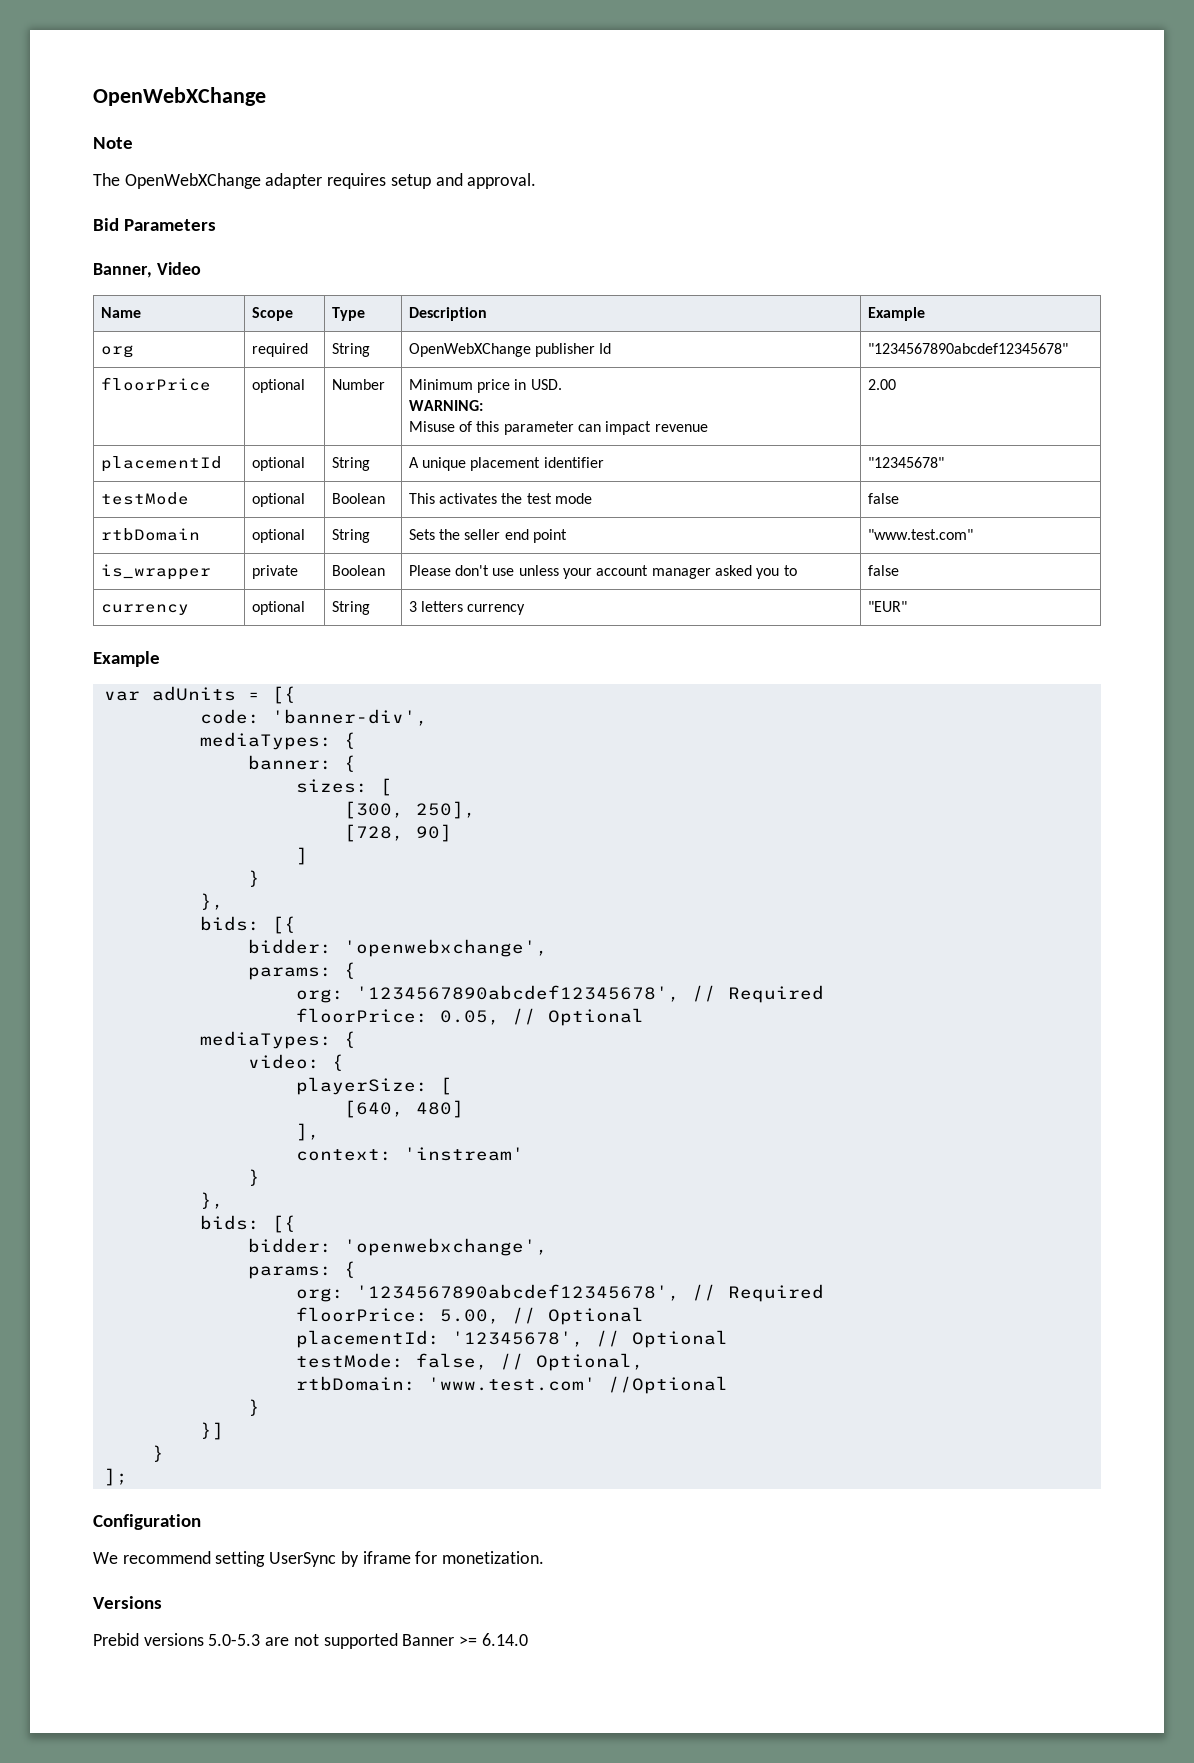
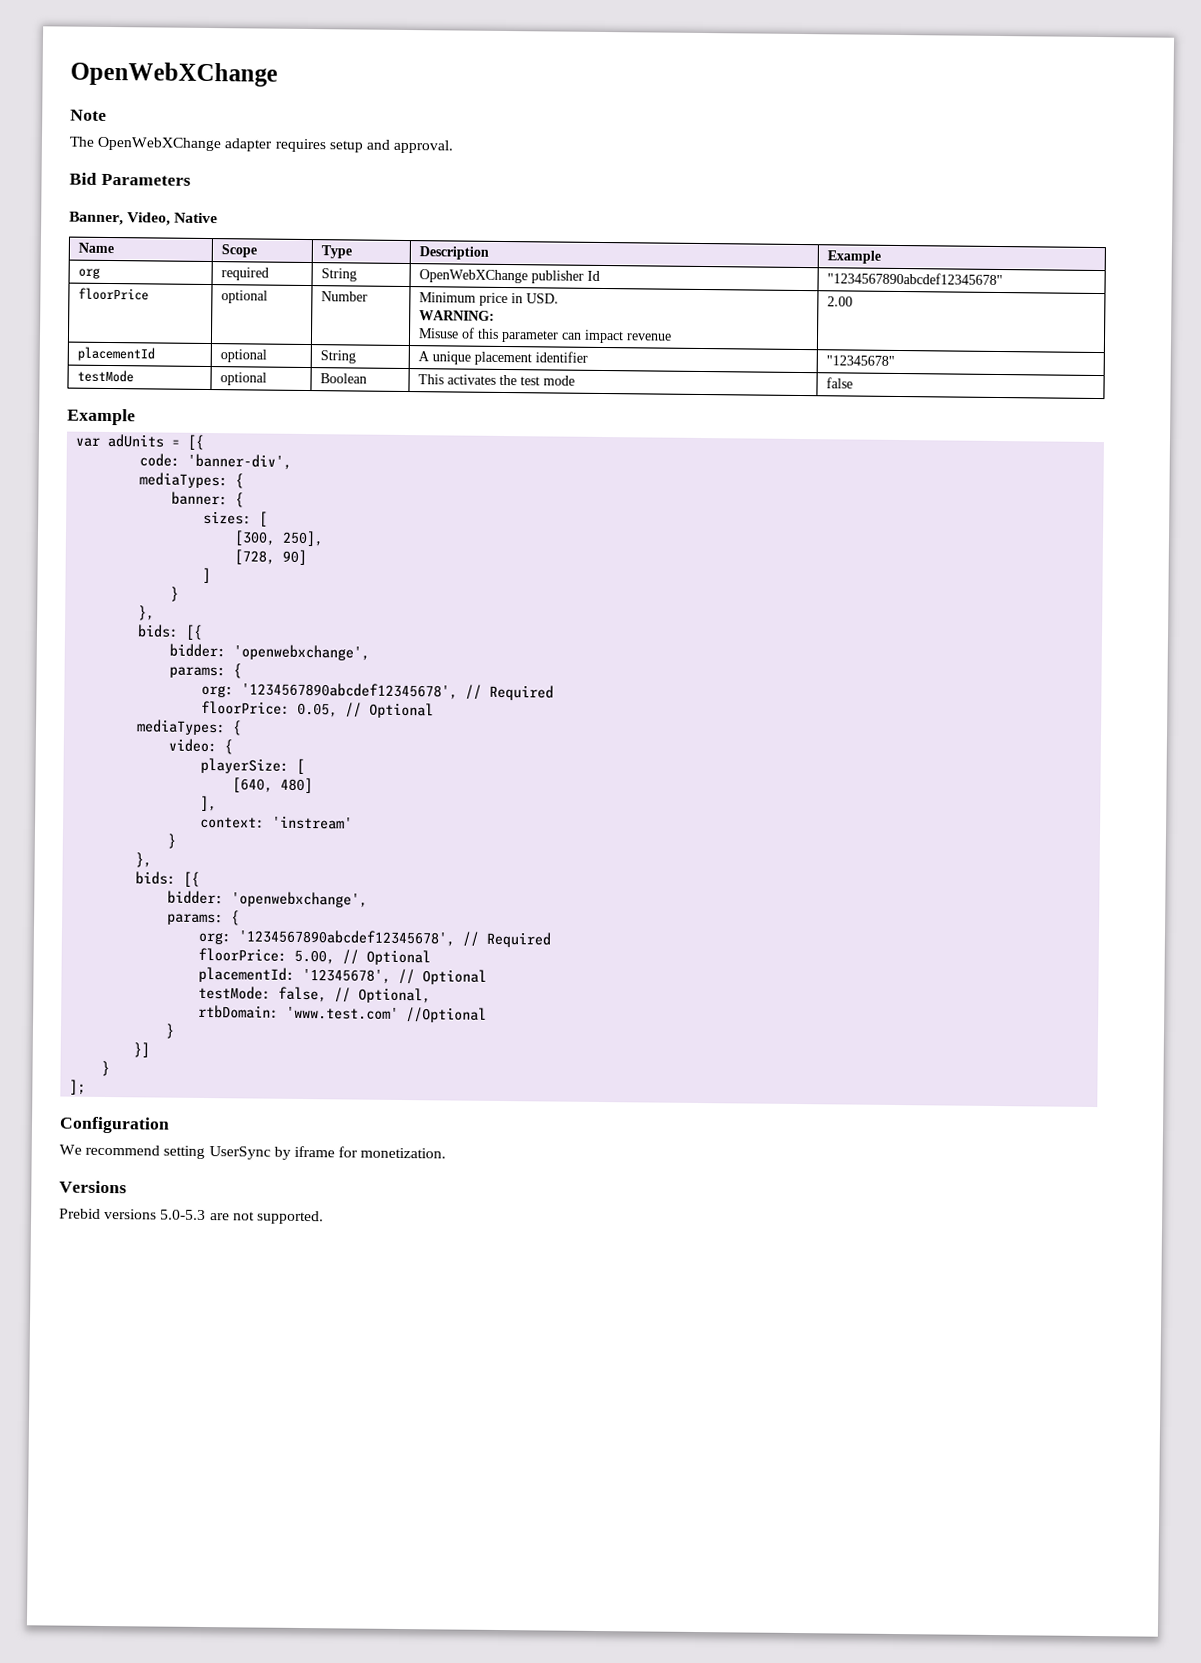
- Banner, Video
+ Banner, Video, Native
- rtbDomain | optional | String | Sets the seller end point | "www.test.com"
- is_wrapper | private | Boolean | Please don't use unless your account manager asked you to | false
- currency | optional | String | 3 letters currency | "EUR"
- Prebid versions 5.0-5.3 are not supported Banner >= 6.14.0
+ Prebid versions 5.0-5.3 are not supported.

